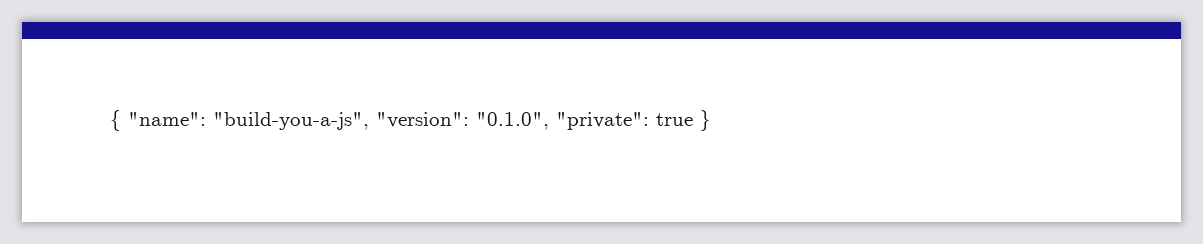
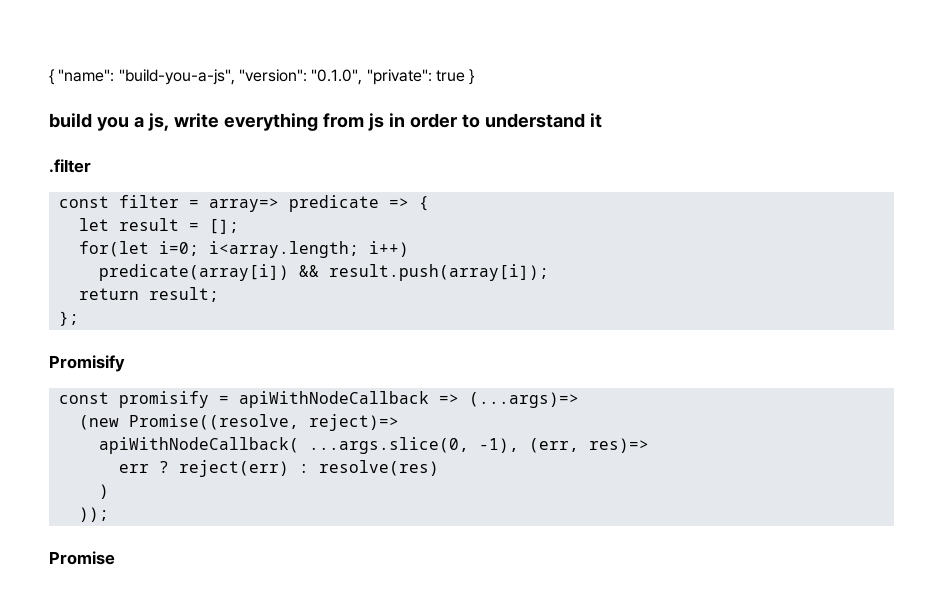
+ build you a js, write everything from js in order to understand it
+ .filter
+ const filter = array=> predicate => {
+ let result = [];
+ for(let i=0; i<array.length; i++)
+ predicate(array[i]) && result.push(array[i]);
+ return result;
+ };
+ Promisify
+ const promisify = apiWithNodeCallback => (...args)=>
+ (new Promise((resolve, reject)=>
+ apiWithNodeCallback( ...args.slice(0, -1), (err, res)=>
+ err ? reject(err) : resolve(res)
+ )
+ ));
+ Promise

